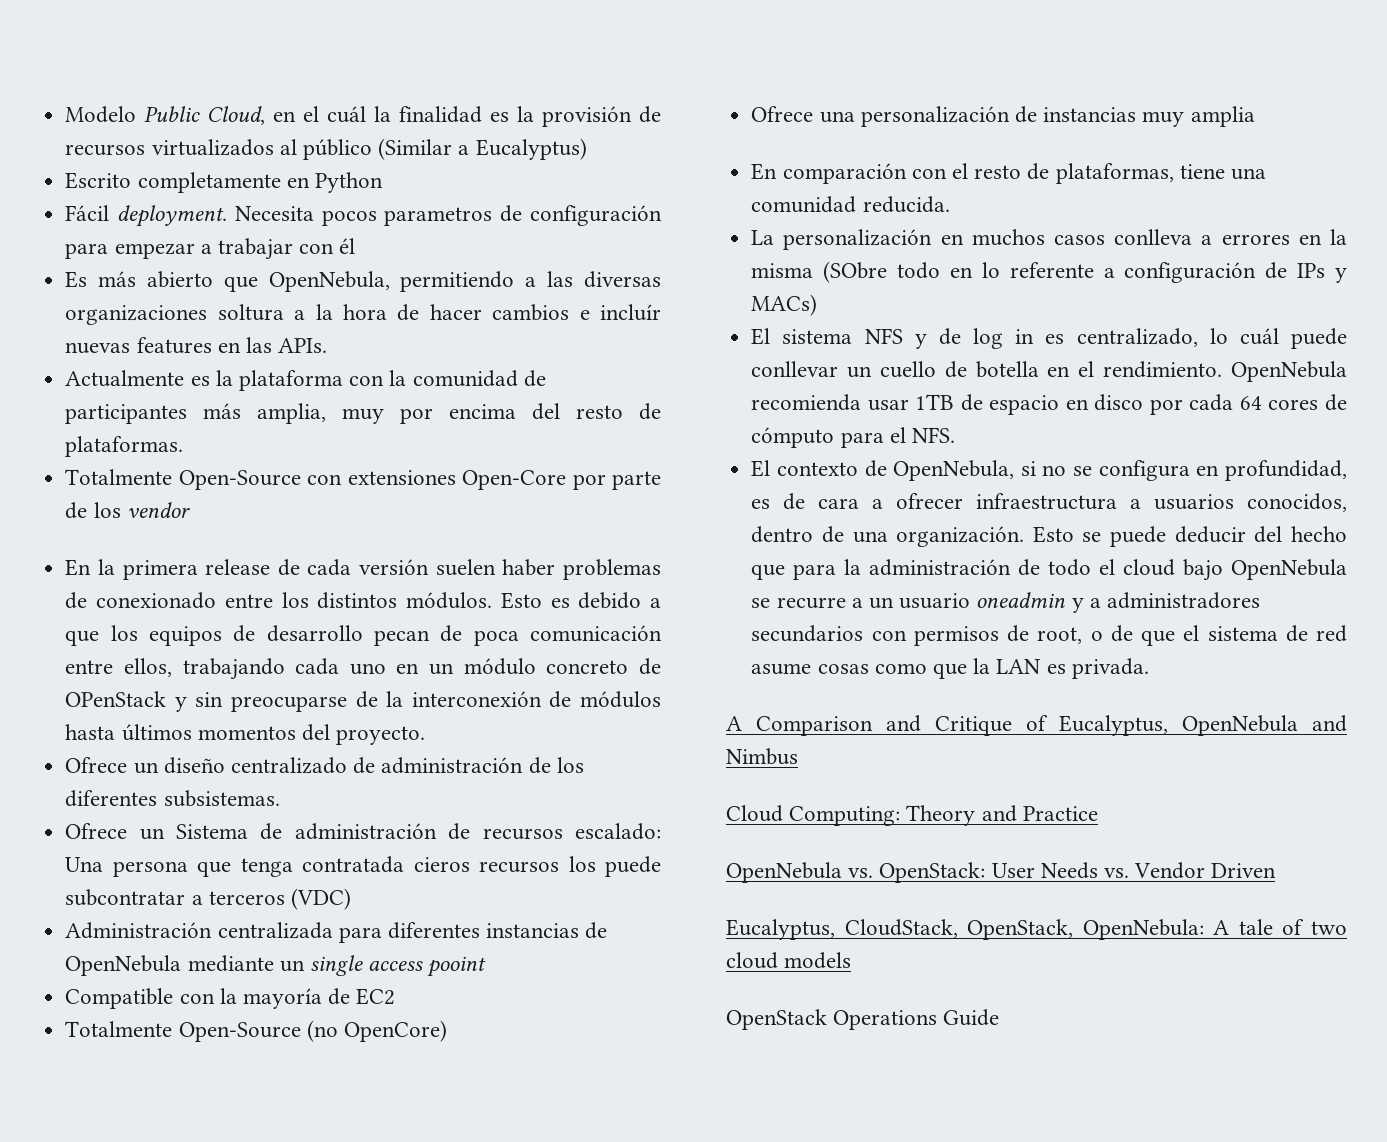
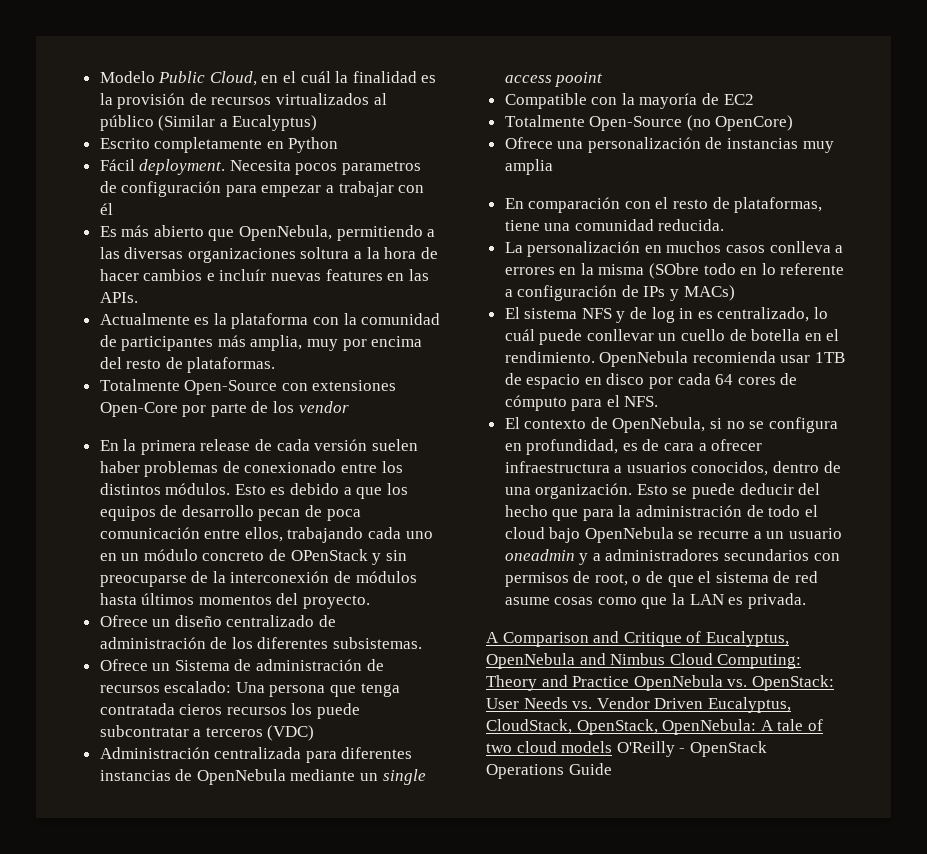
- A Comparison and Critique of Eucalyptus, OpenNebula and Nimbus
- Cloud Computing: Theory and Practice
- OpenNebula vs. OpenStack: User Needs vs. Vendor Driven
- Eucalyptus, CloudStack, OpenStack, OpenNebula: A tale of two cloud models
- OpenStack Operations Guide
+ A Comparison and Critique of Eucalyptus, OpenNebula and Nimbus Cloud Computing: Theory and Practice OpenNebula vs. OpenStack: User Needs vs. Vendor Driven Eucalyptus, CloudStack, OpenStack, OpenNebula: A tale of two cloud models O'Reilly - OpenStack Operations Guide

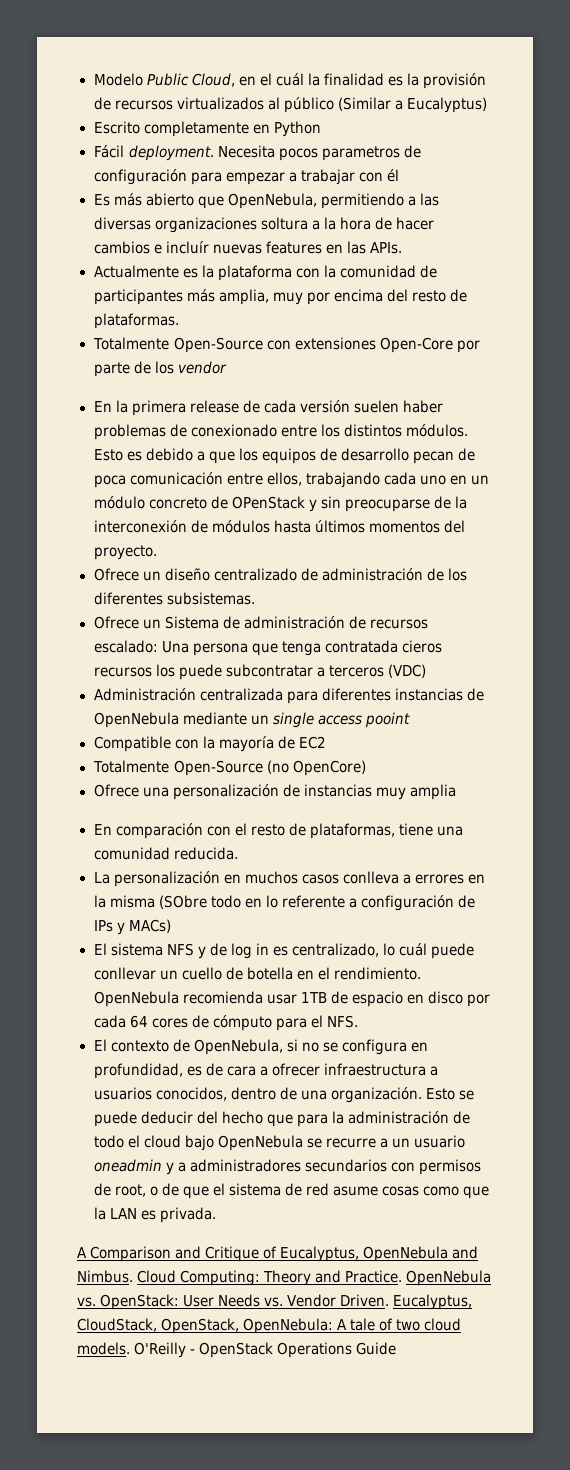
- A Comparison and Critique of Eucalyptus, OpenNebula and Nimbus Cloud Computing: Theory and Practice OpenNebula vs. OpenStack: User Needs vs. Vendor Driven Eucalyptus, CloudStack, OpenStack, OpenNebula: A tale of two cloud models O'Reilly - OpenStack Operations Guide
+ A Comparison and Critique of Eucalyptus, OpenNebula and Nimbus. Cloud Computing: Theory and Practice. OpenNebula vs. OpenStack: User Needs vs. Vendor Driven. Eucalyptus, CloudStack, OpenStack, OpenNebula: A tale of two cloud models. O'Reilly - OpenStack Operations Guide

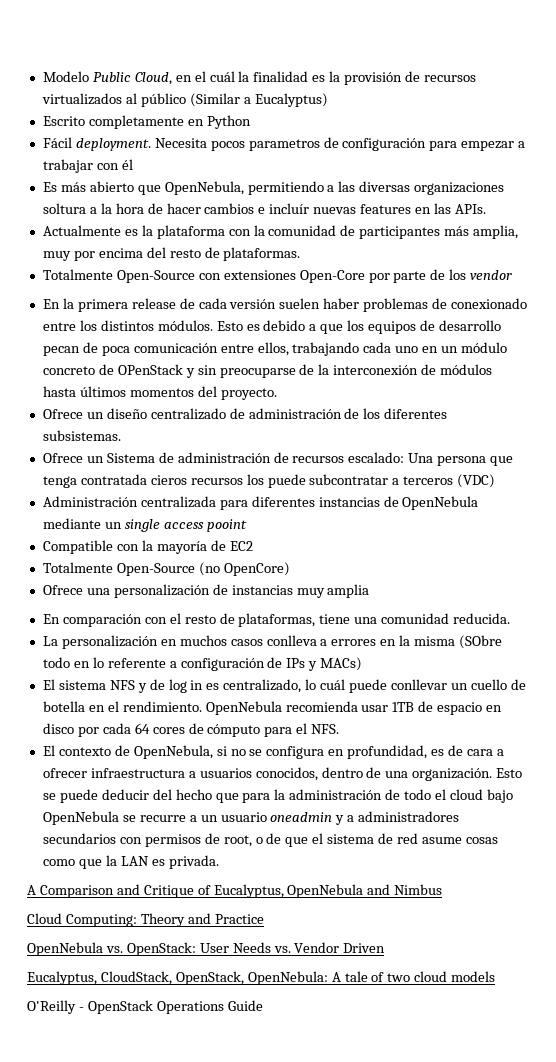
- A Comparison and Critique of Eucalyptus, OpenNebula and Nimbus. Cloud Computing: Theory and Practice. OpenNebula vs. OpenStack: User Needs vs. Vendor Driven. Eucalyptus, CloudStack, OpenStack, OpenNebula: A tale of two cloud models. O'Reilly - OpenStack Operations Guide
+ A Comparison and Critique of Eucalyptus, OpenNebula and Nimbus
+ Cloud Computing: Theory and Practice
+ OpenNebula vs. OpenStack: User Needs vs. Vendor Driven
+ Eucalyptus, CloudStack, OpenStack, OpenNebula: A tale of two cloud models
+ O'Reilly - OpenStack Operations Guide

